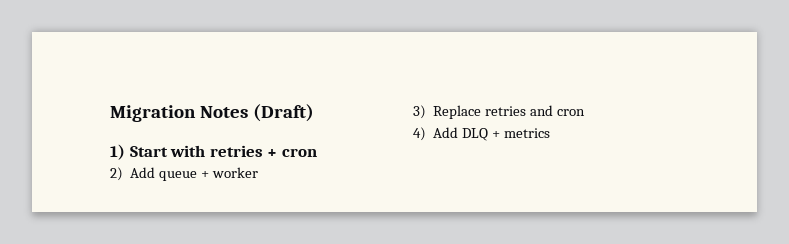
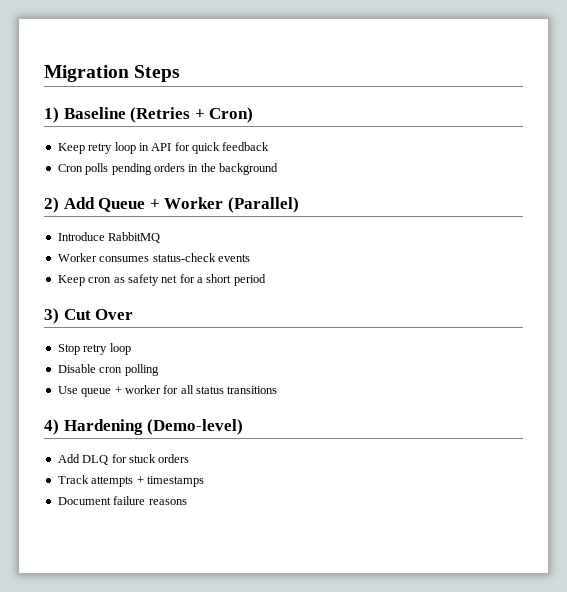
- Migration Notes (Draft)
+ Migration Steps
- 1) Start with retries + cron
- 2) Add queue + worker
- 3) Replace retries and cron
- 4) Add DLQ + metrics
+ 1) Baseline (Retries + Cron)
+ Keep retry loop in API for quick feedback
+ Cron polls pending orders in the background
+ 2) Add Queue + Worker (Parallel)
+ Introduce RabbitMQ
+ Worker consumes status-check events
+ Keep cron as safety net for a short period
+ 3) Cut Over
+ Stop retry loop
+ Disable cron polling
+ Use queue + worker for all status transitions
+ 4) Hardening (Demo-level)
+ Add DLQ for stuck orders
+ Track attempts + timestamps
+ Document failure reasons

